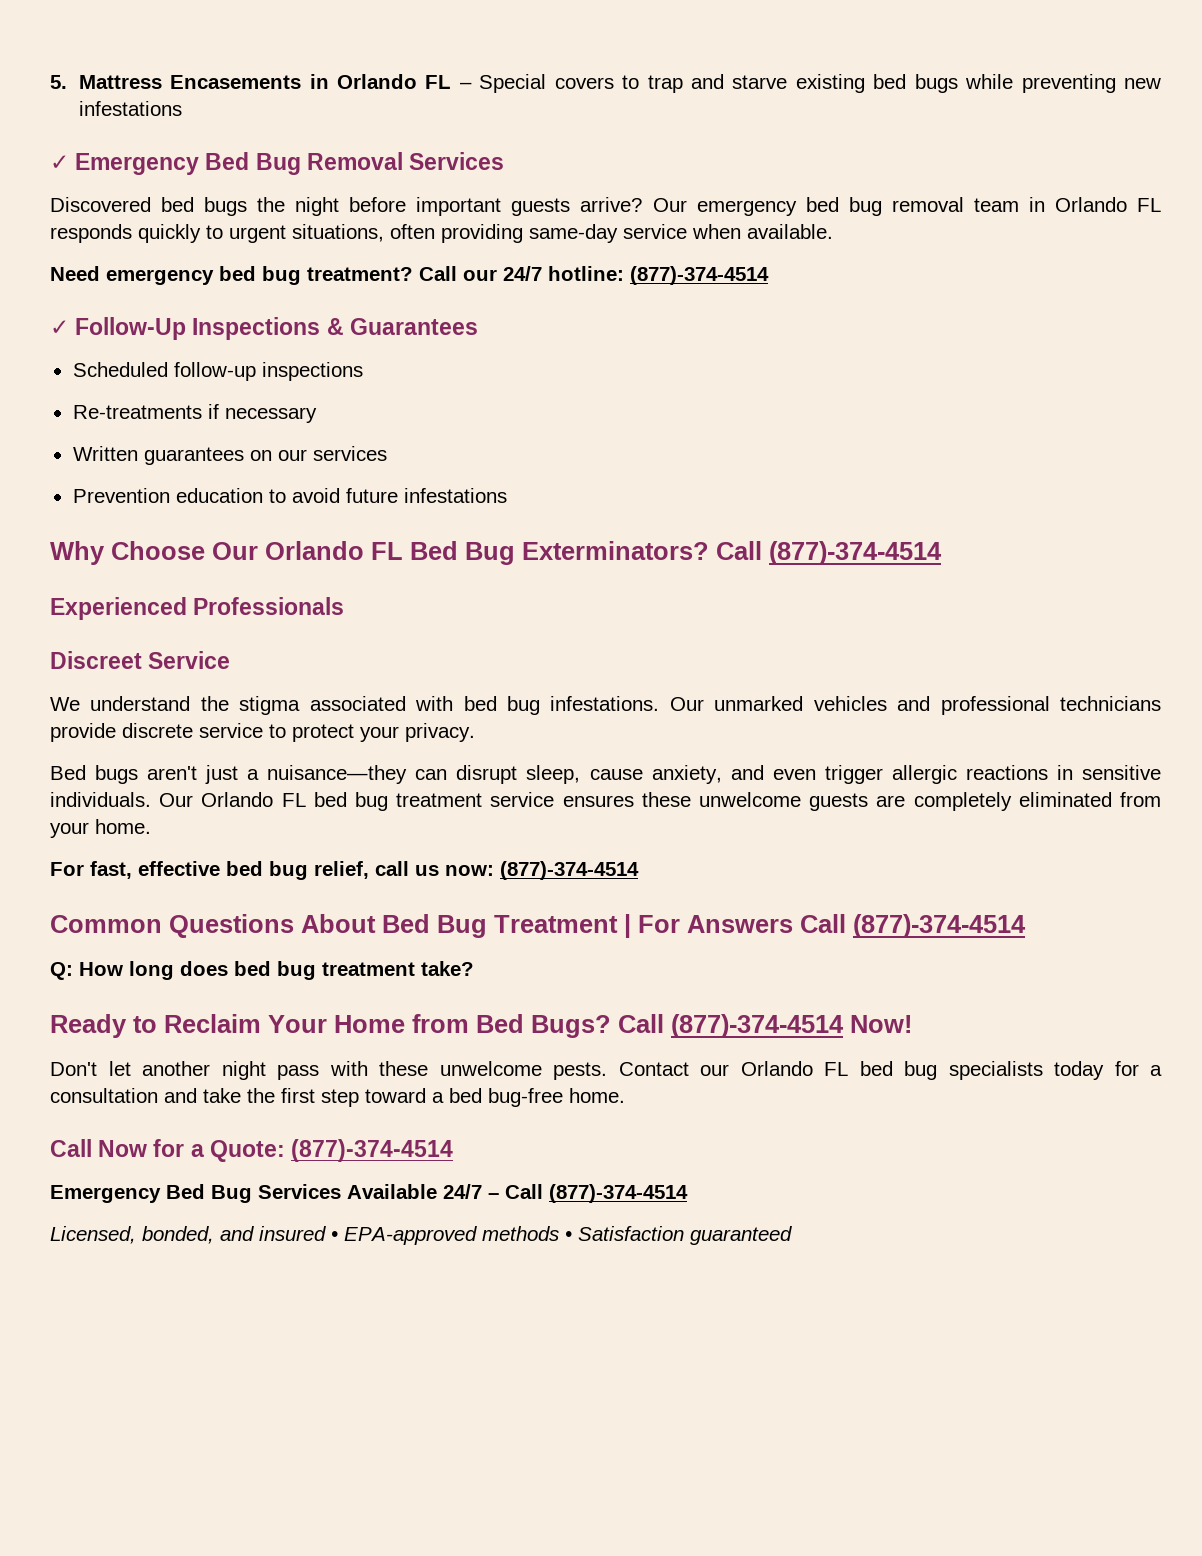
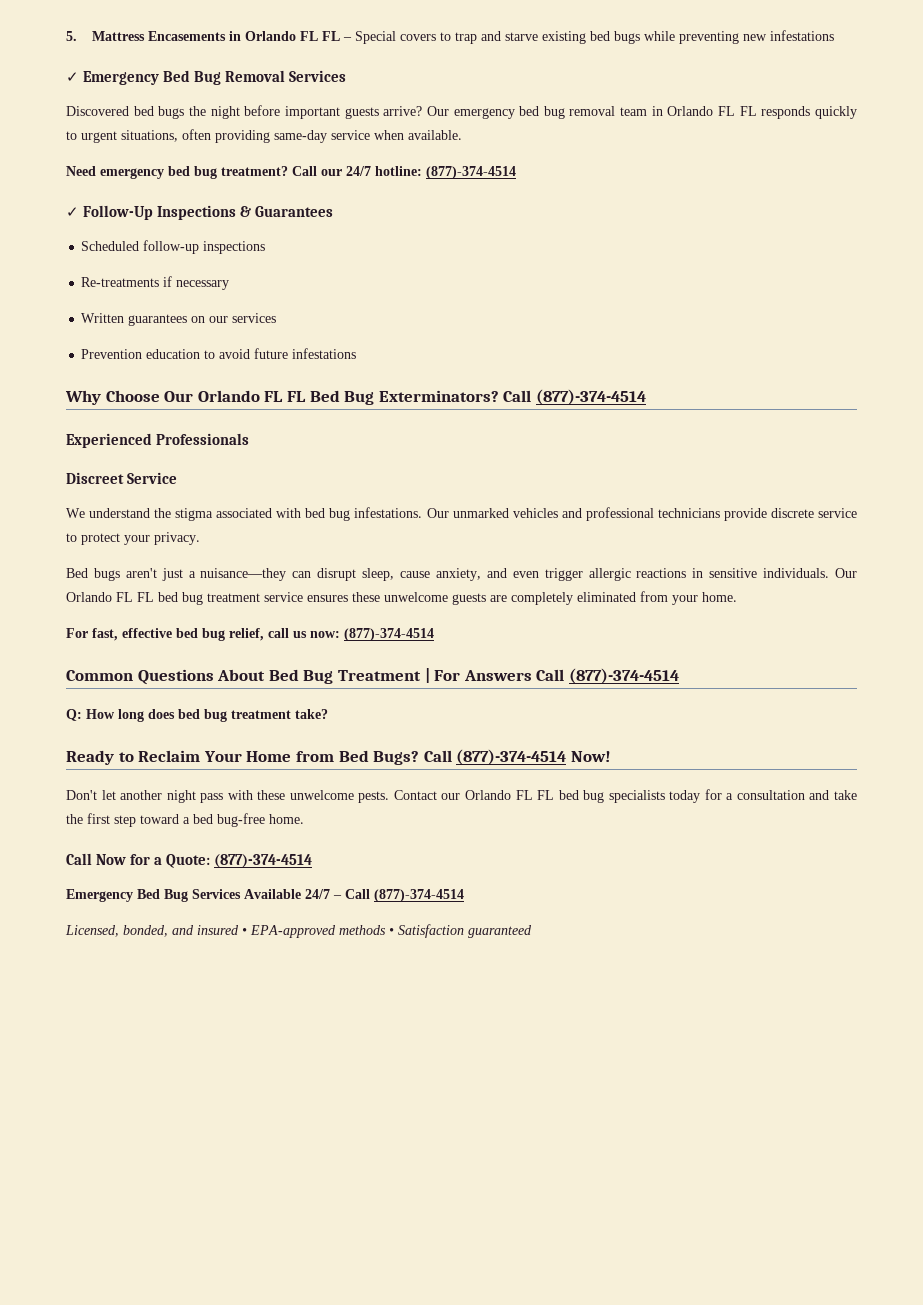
- 5. Mattress Encasements in Orlando FL – Special covers to trap and starve existing bed bugs while preventing new infestations
+ 5. Mattress Encasements in Orlando FL FL – Special covers to trap and starve existing bed bugs while preventing new infestations
- Our emergency bed bug removal team in Orlando FL responds quickly to urgent situations, often providing same-day service when available.
+ Our emergency bed bug removal team in Orlando FL FL responds quickly to urgent situations, often providing same-day service when available.
- Why Choose Our Orlando FL Bed Bug Exterminators?
+ Why Choose Our Orlando FL FL Bed Bug Exterminators?
- Our Orlando FL bed bug treatment service ensures these unwelcome guests are completely eliminated from your home.
+ Our Orlando FL FL bed bug treatment service ensures these unwelcome guests are completely eliminated from your home.
- Contact our Orlando FL bed bug specialists today for a consultation and take the first step toward a bed bug-free home.
+ Contact our Orlando FL FL bed bug specialists today for a consultation and take the first step toward a bed bug-free home.

